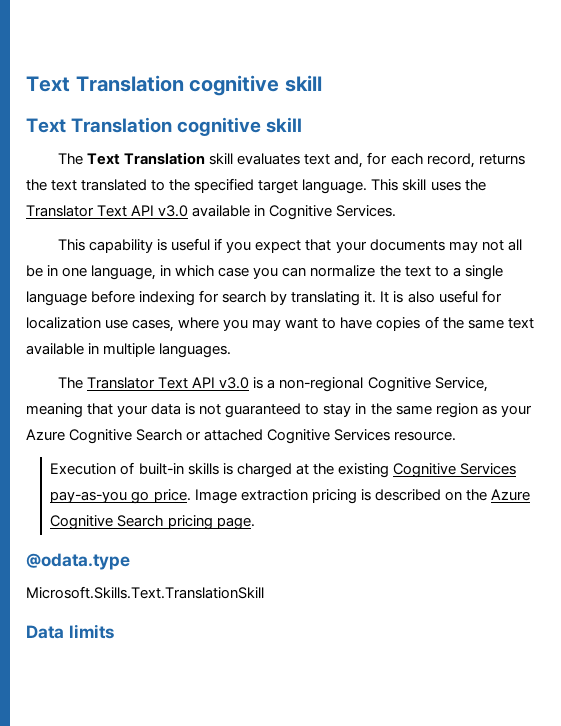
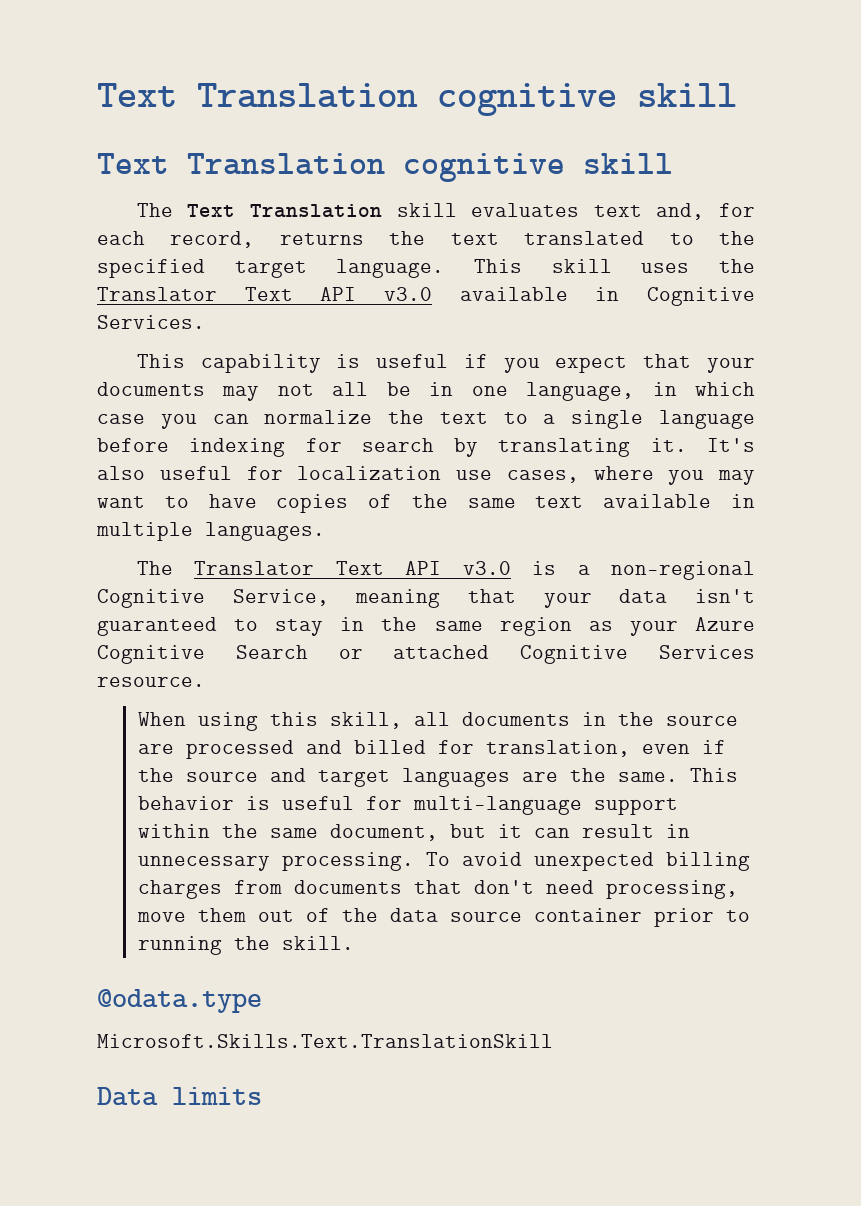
- It is also useful for localization use cases, where you may want to have copies of the same text available in multiple languages.
+ It's also useful for localization use cases, where you may want to have copies of the same text available in multiple languages.
- The Translator Text API v3.0 is a non-regional Cognitive Service, meaning that your data is not guaranteed to stay in the same region as your Azure Cognitive Search or attached Cognitive Services resource.
+ The Translator Text API v3.0 is a non-regional Cognitive Service, meaning that your data isn't guaranteed to stay in the same region as your Azure Cognitive Search or attached Cognitive Services resource.
- Execution of built-in skills is charged at the existing Cognitive Services pay-as-you go price. Image extraction pricing is described on the Azure Cognitive Search pricing page.
+ When using this skill, all documents in the source are processed and billed for translation, even if the source and target languages are the same. This behavior is useful for multi-language support within the same document, but it can result in unnecessary processing. To avoid unexpected billing charges from documents that don't need processing, move them out of the data source container prior to running the skill.

